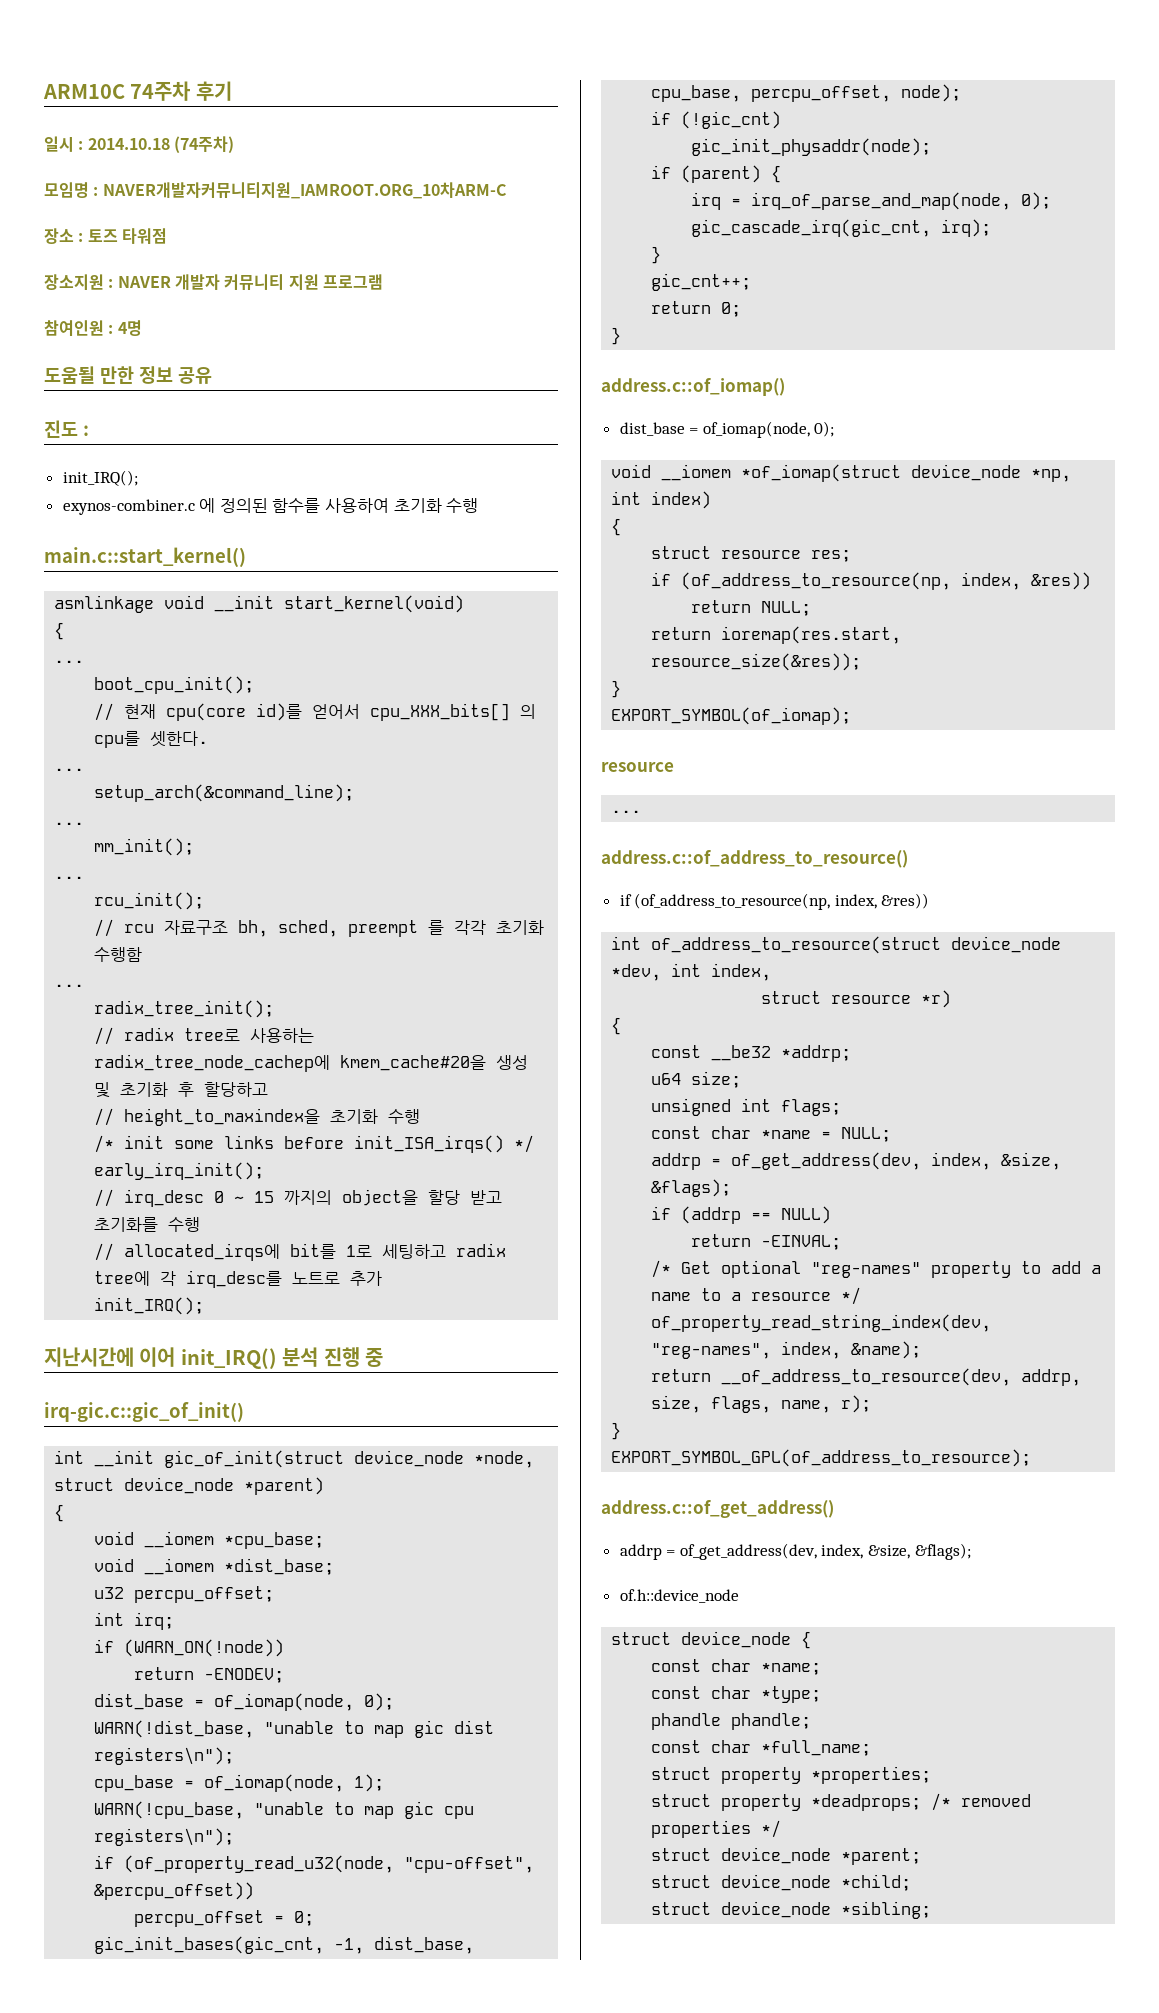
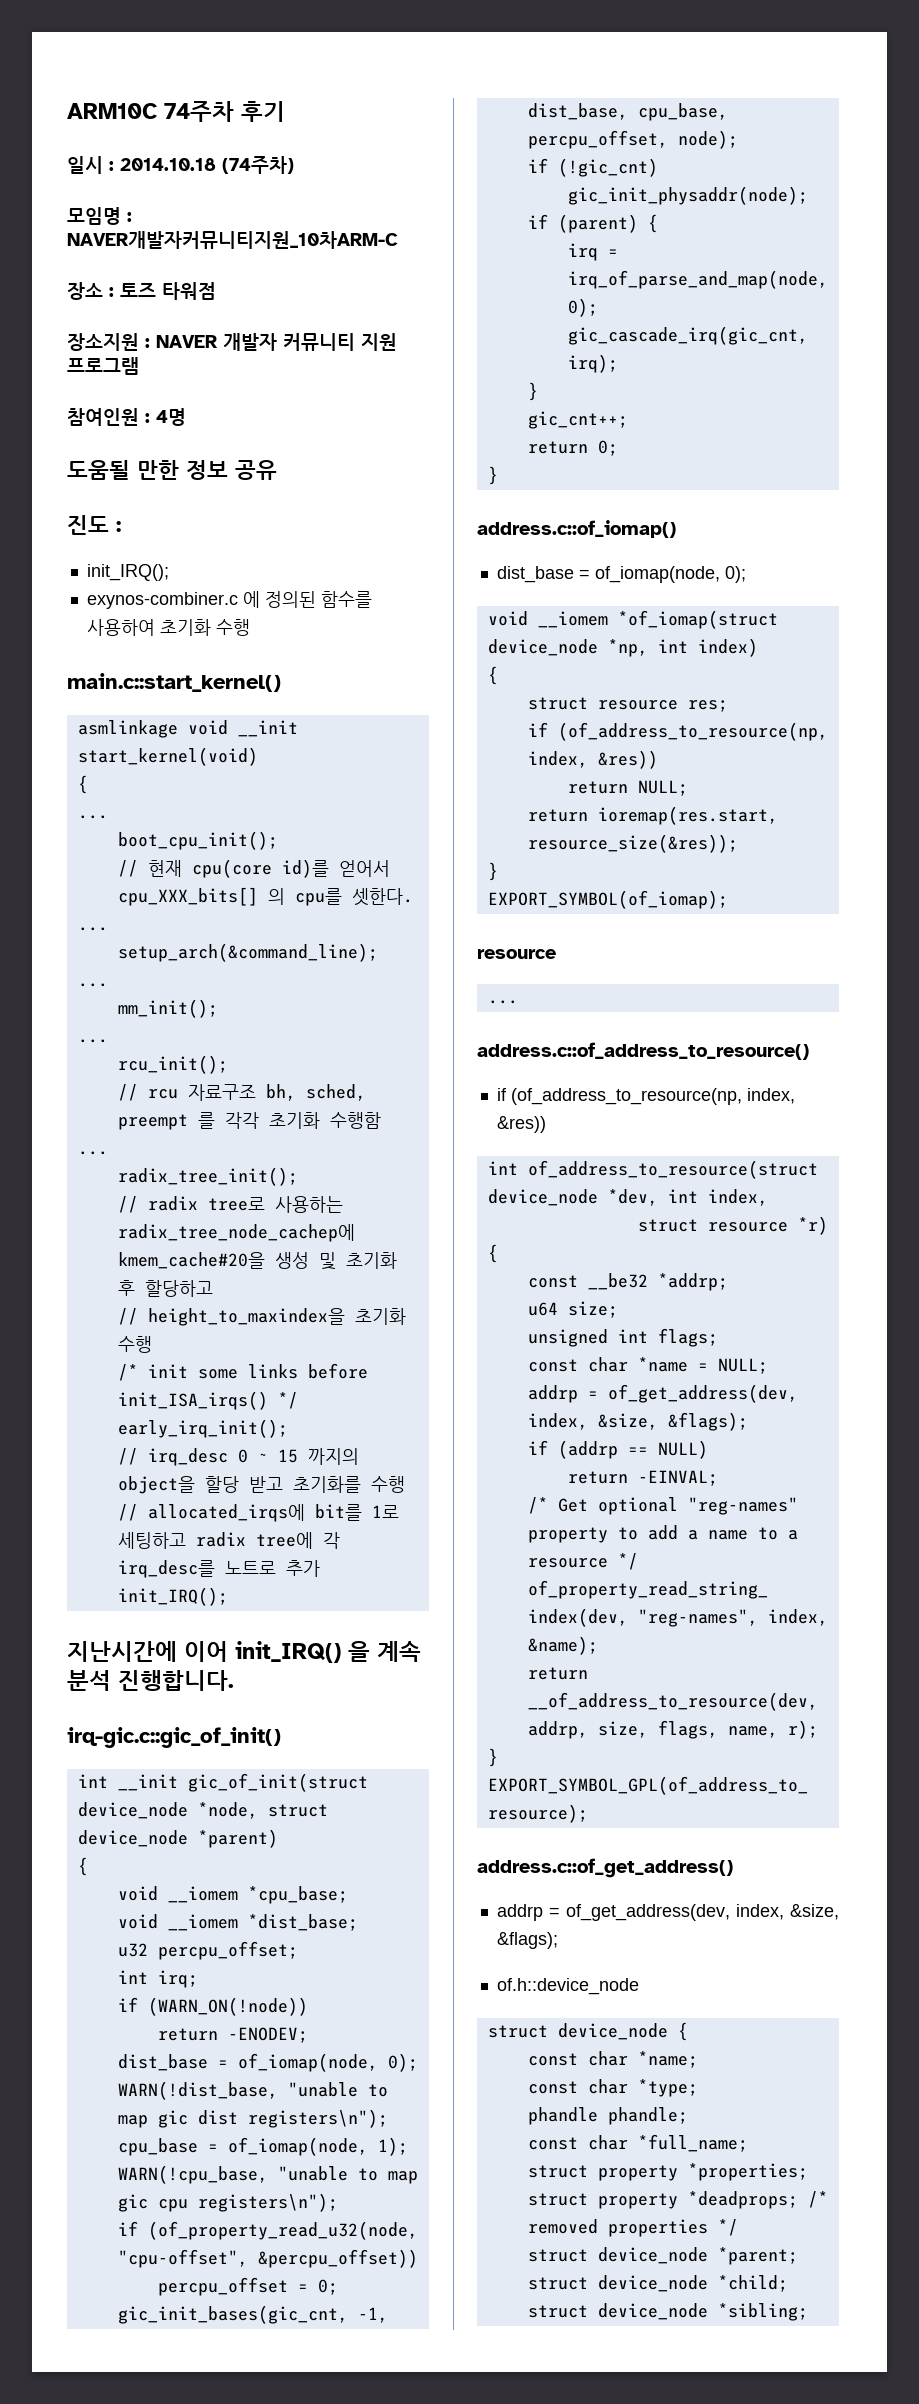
- 모임명 : NAVER개발자커뮤니티지원_IAMROOT.ORG_10차ARM-C
+ 모임명 : NAVER개발자커뮤니티지원_10차ARM-C
- 지난시간에 이어 init_IRQ() 분석 진행 중
+ 지난시간에 이어 init_IRQ() 을 계속 분석 진행합니다.

